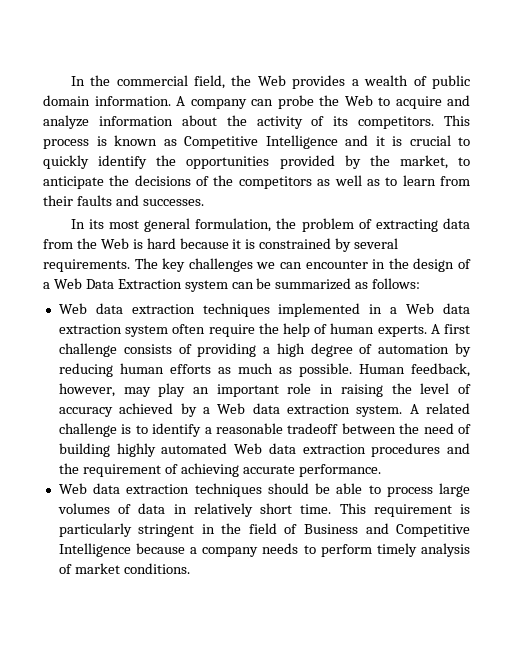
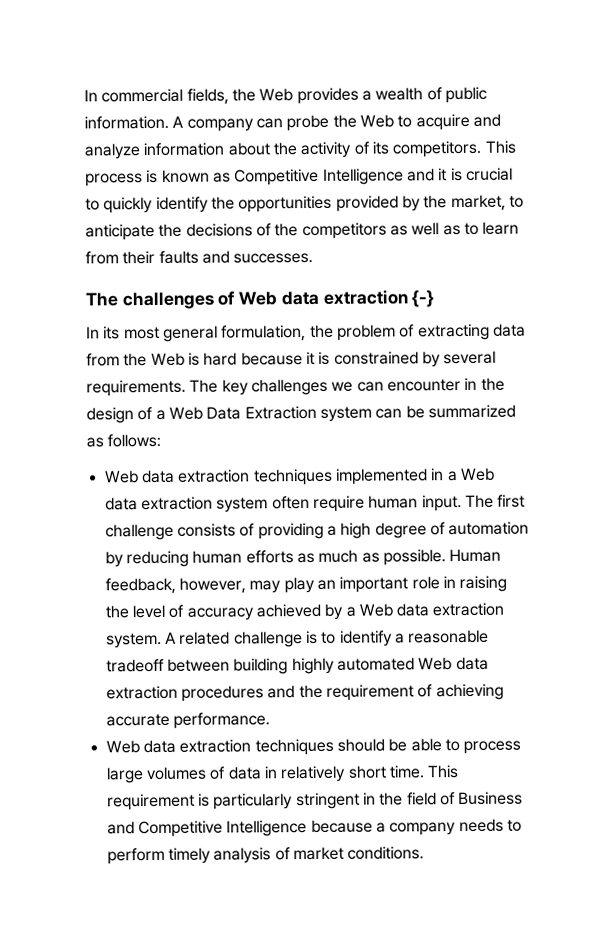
- In the commercial field, the Web provides a wealth of public domain information.
+ In commercial fields, the Web provides a wealth of public information.
+ The challenges of Web data extraction {-}
- Web data extraction techniques implemented in a Web data extraction system often require the help of human experts. A first challenge consists of providing a high degree of automation by reducing human efforts as much as possible.
+ Web data extraction techniques implemented in a Web data extraction system often require human input. The first challenge consists of providing a high degree of automation by reducing human efforts as much as possible.
- A related challenge is to identify a reasonable tradeoff between the need of building highly automated Web data extraction procedures and the requirement of achieving accurate performance.
+ A related challenge is to identify a reasonable tradeoff between building highly automated Web data extraction procedures and the requirement of achieving accurate performance.

